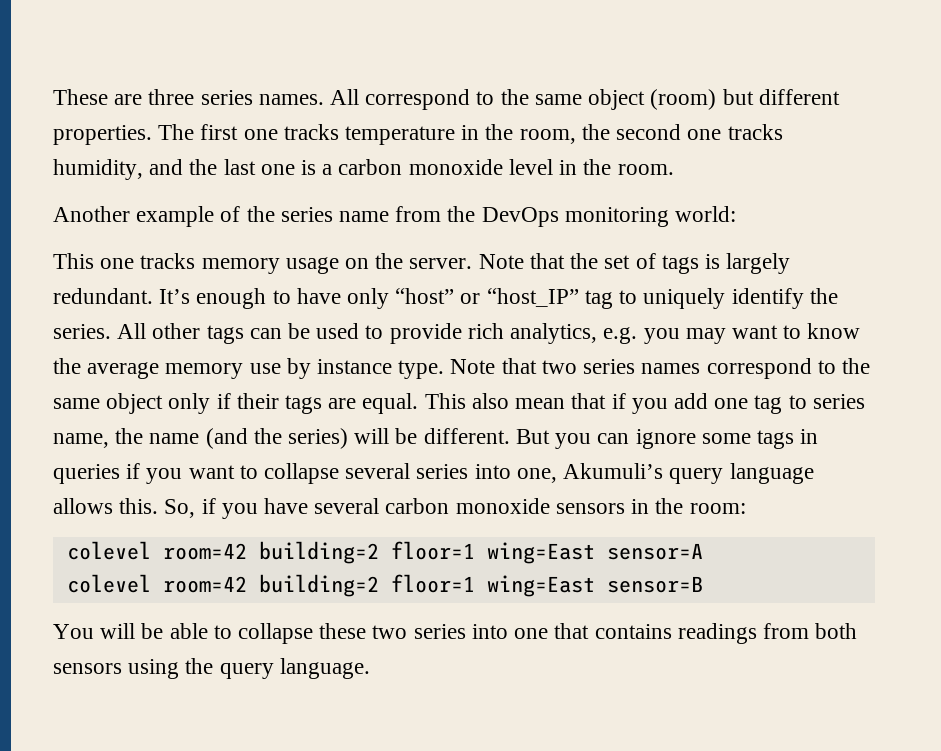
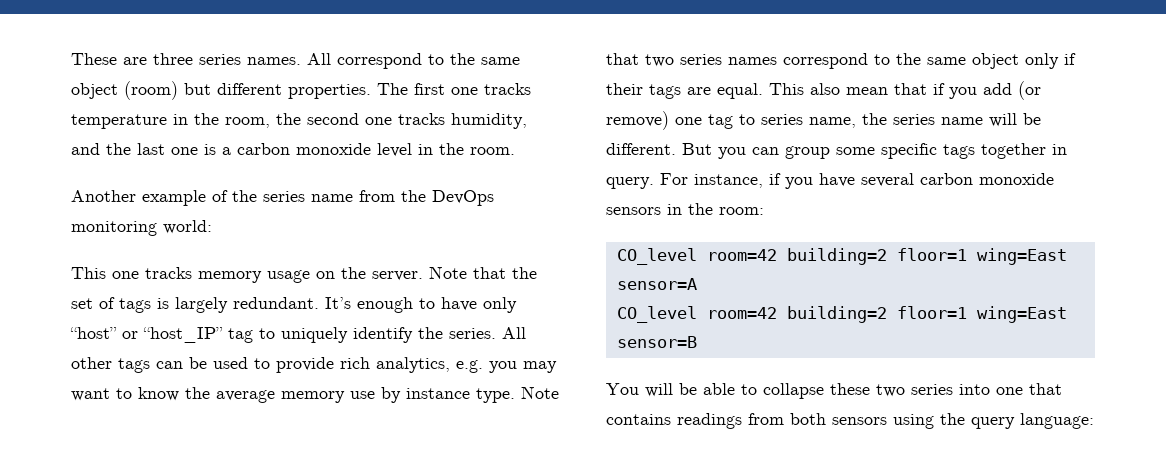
- This also mean that if you add one tag to series name, the name (and the series) will be different.
+ This also mean that if you add (or remove) one tag to series name, the series name will be different.
- But you can ignore some tags in queries if you want to collapse several series into one, Akumuli’s query language allows this. So, if you have several carbon monoxide sensors in the room:
+ But you can group some specific tags together in query. For instance, if you have several carbon monoxide sensors in the room:
- colevel room=42 building=2 floor=1 wing=East sensor=A
+ CO_level room=42 building=2 floor=1 wing=East sensor=A
- colevel room=42 building=2 floor=1 wing=East sensor=B
+ CO_level room=42 building=2 floor=1 wing=East sensor=B
- You will be able to collapse these two series into one that contains readings from both sensors using the query language.
+ You will be able to collapse these two series into one that contains readings from both sensors using the query language:

